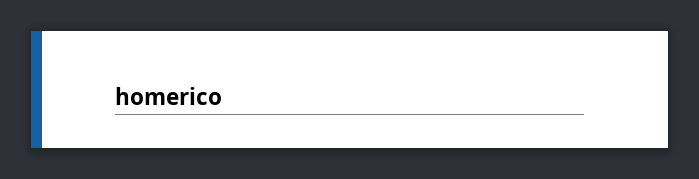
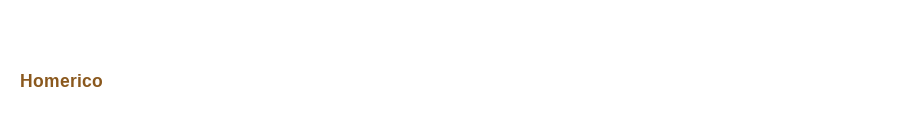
- homerico
+ Homerico

